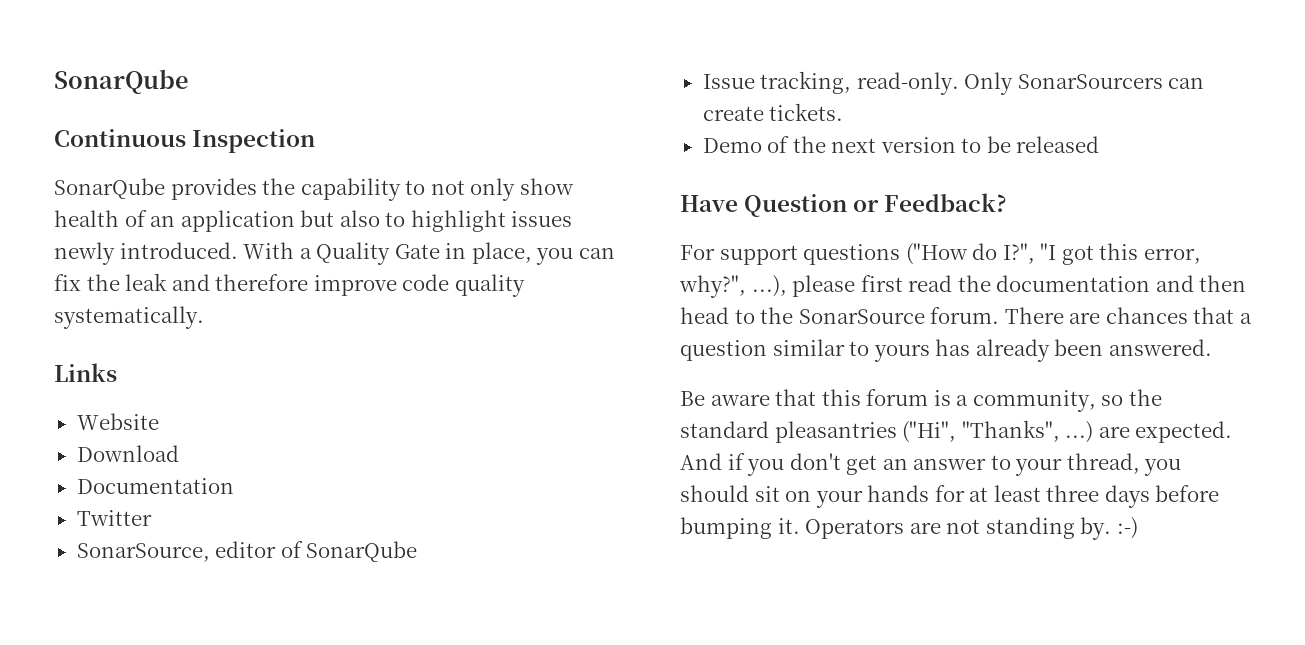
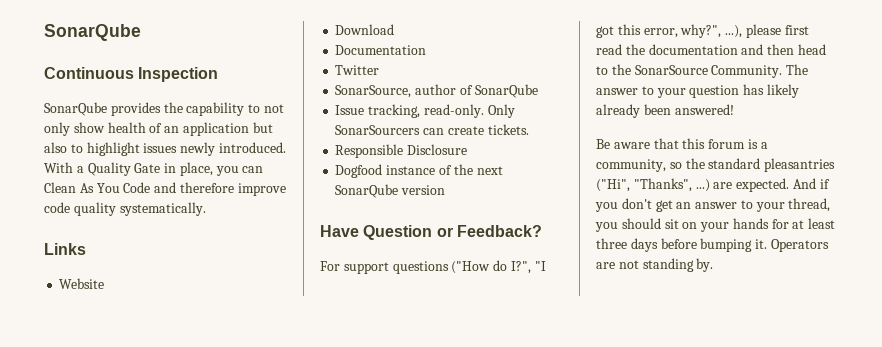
- With a Quality Gate in place, you can fix the leak and therefore improve code quality systematically.
+ With a Quality Gate in place, you can Clean As You Code and therefore improve code quality systematically.
- SonarSource, editor of SonarQube
+ SonarSource, author of SonarQube
- Demo of the next version to be released
+ Responsible Disclosure
+ Dogfood instance of the next SonarQube version
- For support questions ("How do I?", "I got this error, why?", ...), please first read the documentation and then head to the SonarSource forum. There are chances that a question similar to yours has already been answered.
+ For support questions ("How do I?", "I got this error, why?", ...), please first read the documentation and then head to the SonarSource Community. The answer to your question has likely already been answered!
- Operators are not standing by. :-)
+ Operators are not standing by.

